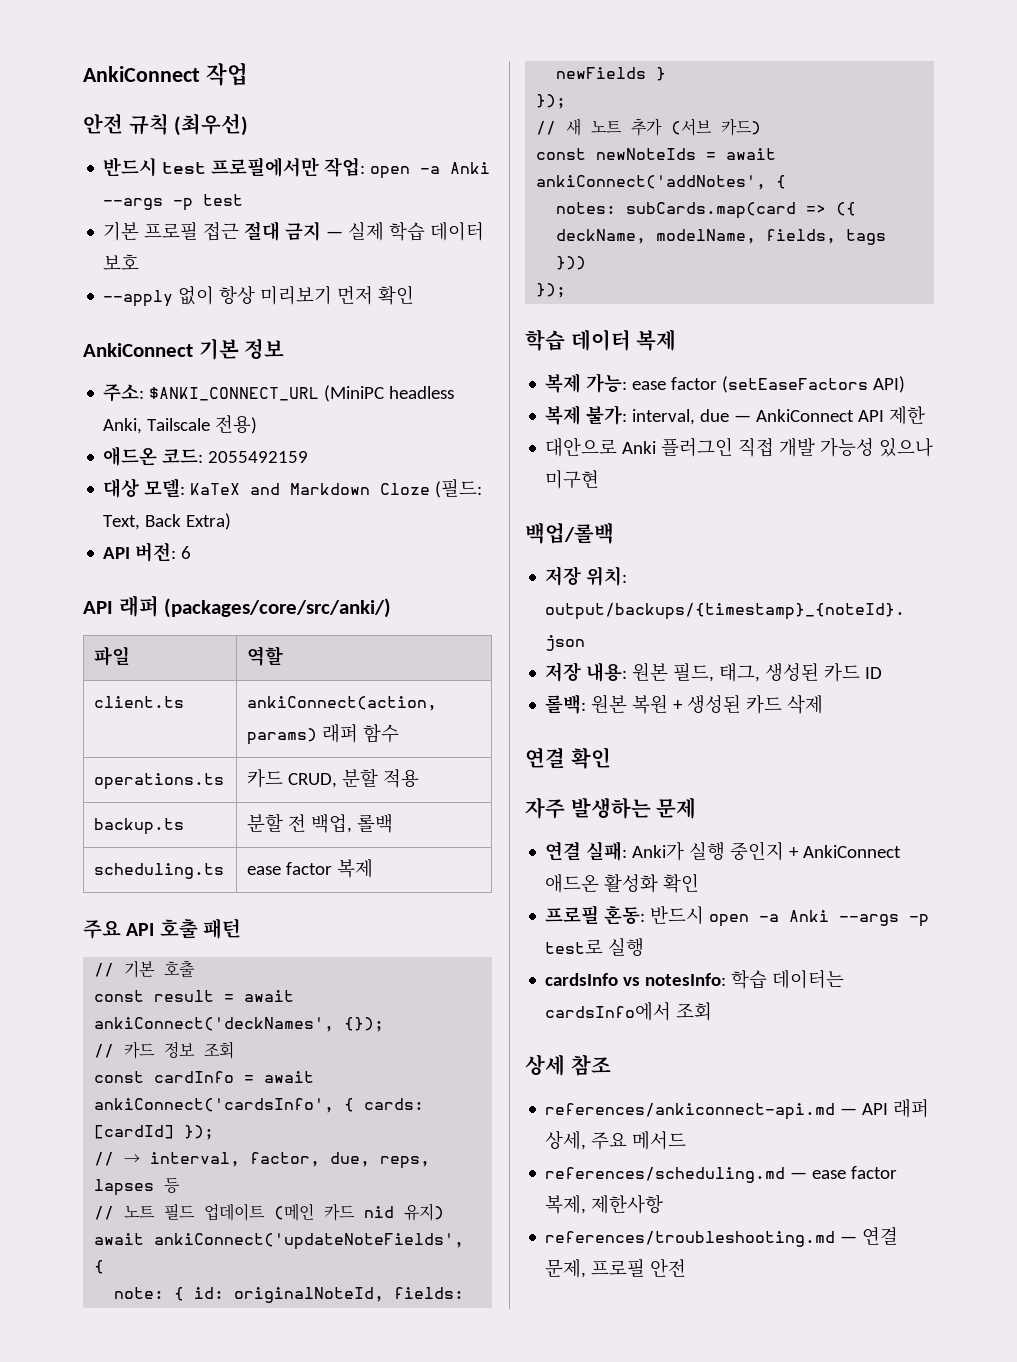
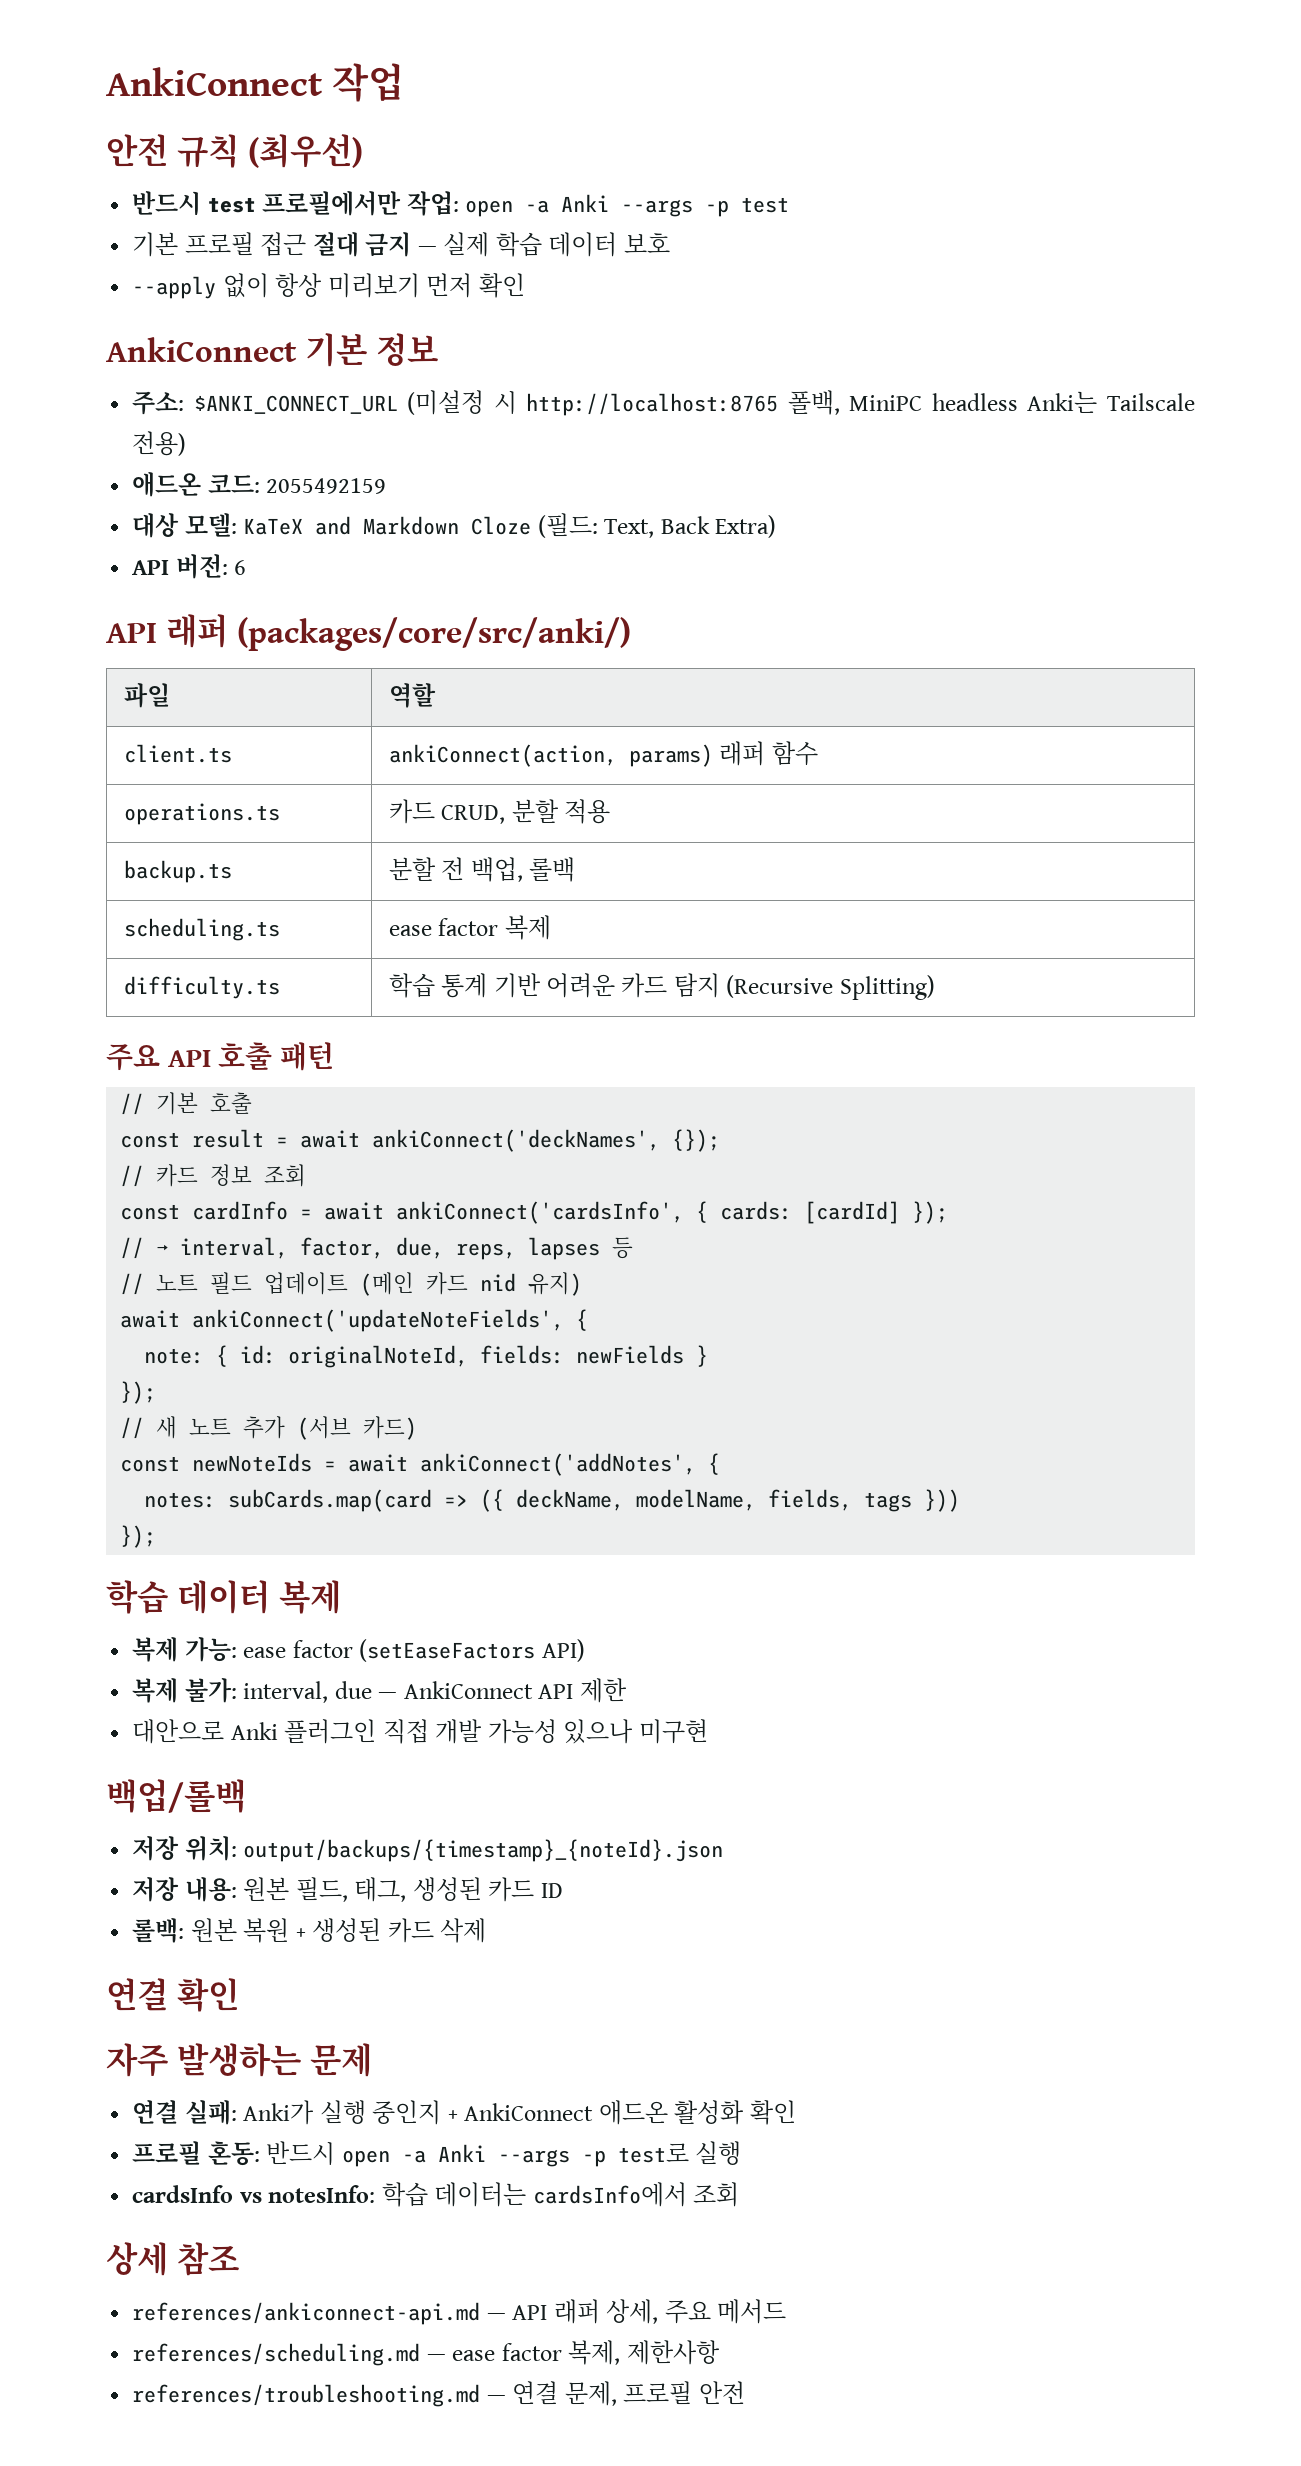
- 주소: $ANKI_CONNECT_URL (MiniPC headless Anki, Tailscale 전용)
+ 주소: $ANKI_CONNECT_URL (미설정 시 http://localhost:8765 폴백, MiniPC headless Anki는 Tailscale 전용)
+ difficulty.ts | 학습 통계 기반 어려운 카드 탐지 (Recursive Splitting)

